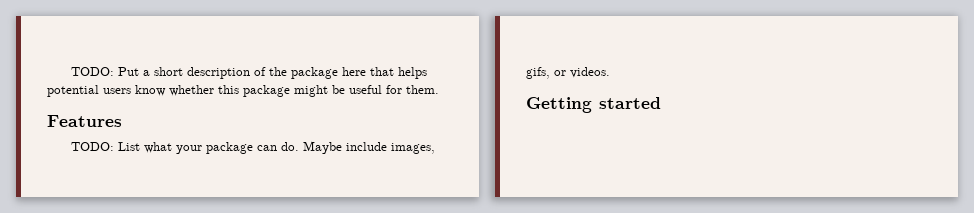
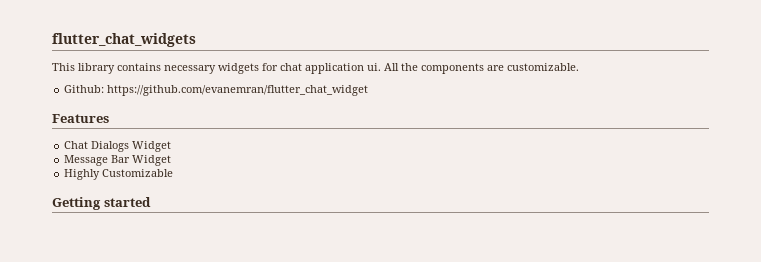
- TODO: Put a short description of the package here that helps potential users know whether this package might be useful for them.
+ flutter_chat_widgets
+ This library contains necessary widgets for chat application ui. All the components are customizable.
+ Github: https://github.com/evanemran/flutter_chat_widget
  Features
- TODO: List what your package can do. Maybe include images, gifs, or videos.
+ Chat Dialogs Widget
+ Message Bar Widget
+ Highly Customizable

